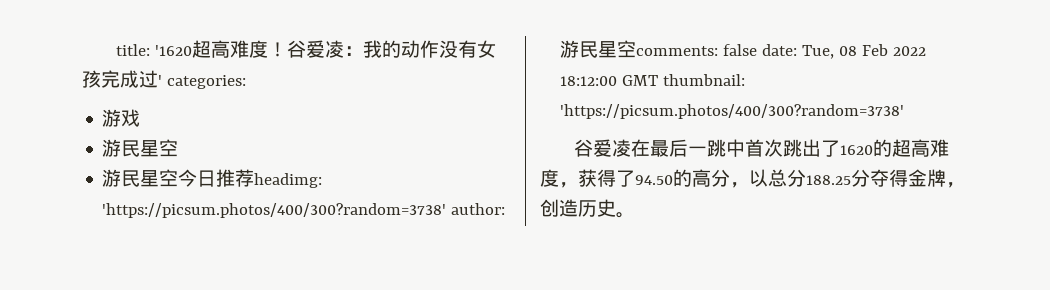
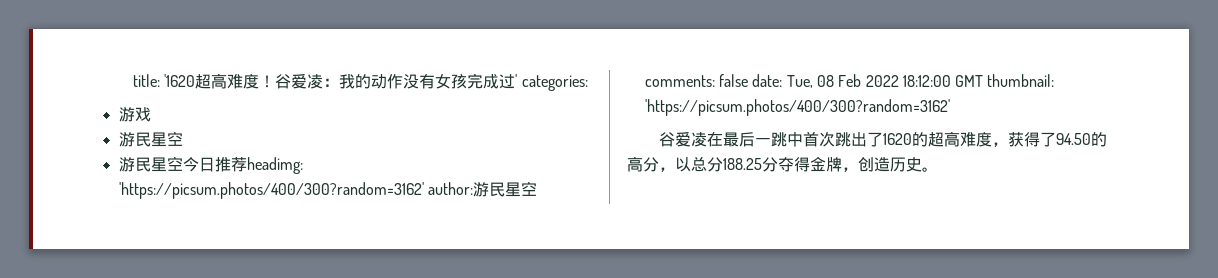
- 游民星空今日推荐headimg: 'https://picsum.photos/400/300?random=3738' author:游民星空comments: false date: Tue, 08 Feb 2022 18:12:00 GMT thumbnail: 'https://picsum.photos/400/300?random=3738'
+ 游民星空今日推荐headimg: 'https://picsum.photos/400/300?random=3162' author:游民星空comments: false date: Tue, 08 Feb 2022 18:12:00 GMT thumbnail: 'https://picsum.photos/400/300?random=3162'

